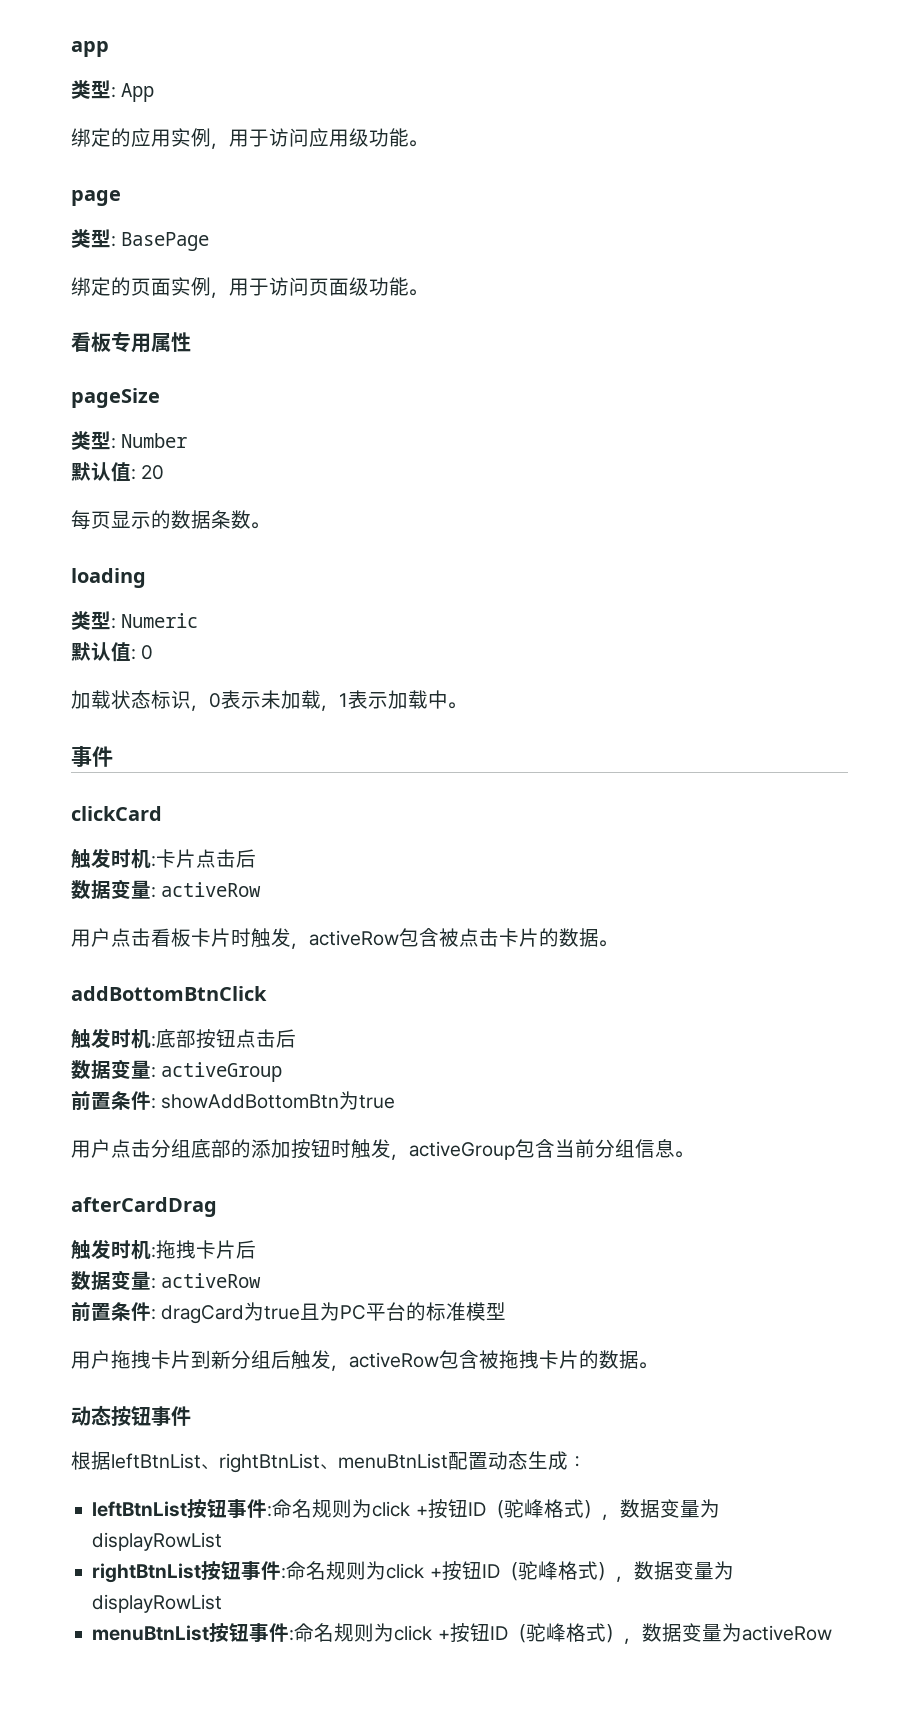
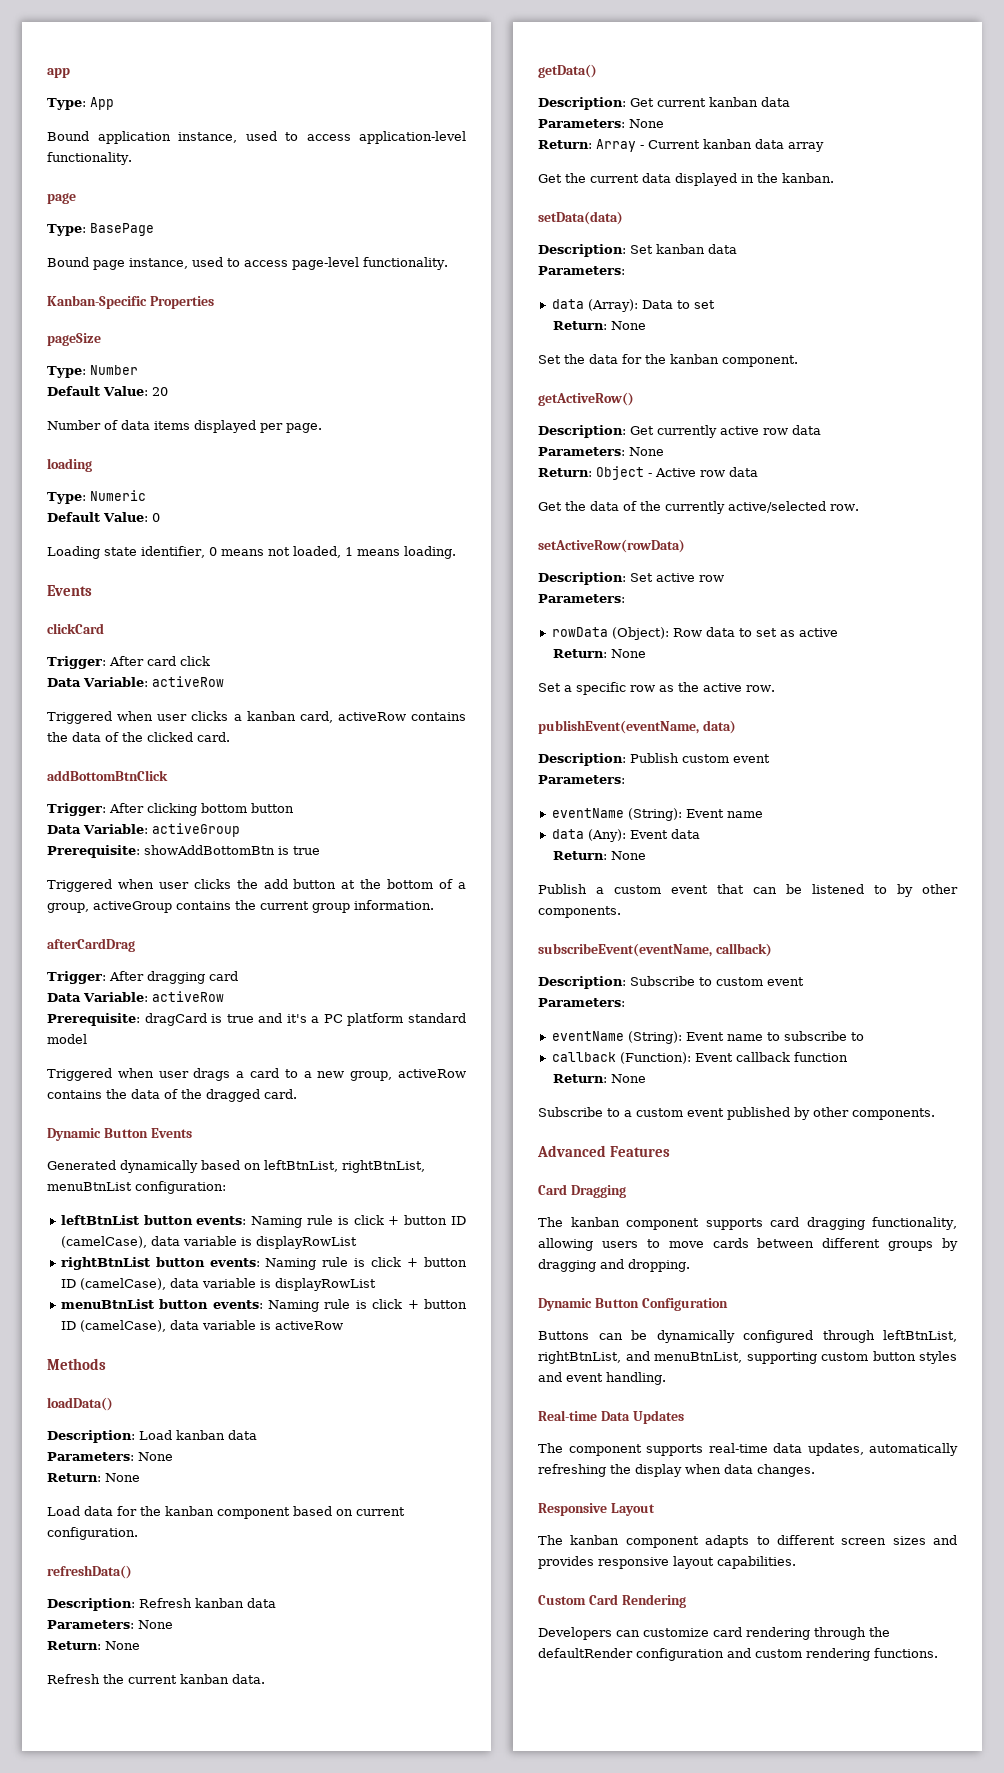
- 类型: App
+ Type: App
- 绑定的应用实例，用于访问应用级功能。
+ Bound application instance, used to access application-level functionality.
- 类型: BasePage
+ Type: BasePage
- 绑定的页面实例，用于访问页面级功能。
- 看板专用属性
+ Bound page instance, used to access page-level functionality.
+ Kanban-Specific Properties
- 类型: Number
+ Type: Number
- 默认值: 20
+ Default Value: 20
- 每页显示的数据条数。
+ Number of data items displayed per page.
- 类型: Numeric
+ Type: Numeric
- 默认值: 0
+ Default Value: 0
- 加载状态标识，0表示未加载，1表示加载中。
- 事件
+ Loading state identifier, 0 means not loaded, 1 means loading.
+ Events
  clickCard
- 触发时机:卡片点击后
- 数据变量: activeRow
- 用户点击看板卡片时触发，activeRow包含被点击卡片的数据。
+ Trigger: After card click
+ Data Variable: activeRow
+ Triggered when user clicks a kanban card, activeRow contains the data of the clicked card.
  addBottomBtnClick
- 触发时机:底部按钮点击后
- 数据变量: activeGroup
- 前置条件: showAddBottomBtn为true
- 用户点击分组底部的添加按钮时触发，activeGroup包含当前分组信息。
+ Trigger: After clicking bottom button
+ Data Variable: activeGroup
+ Prerequisite: showAddBottomBtn is true
+ Triggered when user clicks the add button at the bottom of a group, activeGroup contains the current group information.
  afterCardDrag
- 触发时机:拖拽卡片后
- 数据变量: activeRow
- 前置条件: dragCard为true且为PC平台的标准模型
- 用户拖拽卡片到新分组后触发，activeRow包含被拖拽卡片的数据。
- 动态按钮事件
- 根据leftBtnList、rightBtnList、menuBtnList配置动态生成：
- leftBtnList按钮事件:命名规则为click +按钮ID（驼峰格式），数据变量为displayRowList
- rightBtnList按钮事件:命名规则为click +按钮ID（驼峰格式），数据变量为displayRowList
- menuBtnList按钮事件:命名规则为click +按钮ID（驼峰格式），数据变量为activeRow
+ Trigger: After dragging card
+ Data Variable: activeRow
+ Prerequisite: dragCard is true and it's a PC platform standard model
+ Triggered when user drags a card to a new group, activeRow contains the data of the dragged card.
+ Dynamic Button Events
+ Generated dynamically based on leftBtnList, rightBtnList, menuBtnList configuration:
+ leftBtnList button events: Naming rule is click + button ID (camelCase), data variable is displayRowList
+ rightBtnList button events: Naming rule is click + button ID (camelCase), data variable is displayRowList
+ menuBtnList button events: Naming rule is click + button ID (camelCase), data variable is activeRow
+ Methods
+ loadData()
+ Description: Load kanban data
+ Parameters: None
+ Return: None
+ Load data for the kanban component based on current configuration.
+ refreshData()
+ Description: Refresh kanban data
+ Parameters: None
+ Return: None
+ Refresh the current kanban data.
+ getData()
+ Description: Get current kanban data
+ Parameters: None
+ Return: Array - Current kanban data array
+ Get the current data displayed in the kanban.
+ setData(data)
+ Description: Set kanban data
+ Parameters:
+ data (Array): Data to set
+ Return: None
+ Set the data for the kanban component.
+ getActiveRow()
+ Description: Get currently active row data
+ Parameters: None
+ Return: Object - Active row data
+ Get the data of the currently active/selected row.
+ setActiveRow(rowData)
+ Description: Set active row
+ Parameters:
+ rowData (Object): Row data to set as active
+ Return: None
+ Set a specific row as the active row.
+ publishEvent(eventName, data)
+ Description: Publish custom event
+ Parameters:
+ eventName (String): Event name
+ data (Any): Event data
+ Return: None
+ Publish a custom event that can be listened to by other components.
+ subscribeEvent(eventName, callback)
+ Description: Subscribe to custom event
+ Parameters:
+ eventName (String): Event name to subscribe to
+ callback (Function): Event callback function
+ Return: None
+ Subscribe to a custom event published by other components.
+ Advanced Features
+ Card Dragging
+ The kanban component supports card dragging functionality, allowing users to move cards between different groups by dragging and dropping.
+ Dynamic Button Configuration
+ Buttons can be dynamically configured through leftBtnList, rightBtnList, and menuBtnList, supporting custom button styles and event handling.
+ Real-time Data Updates
+ The component supports real-time data updates, automatically refreshing the display when data changes.
+ Responsive Layout
+ The kanban component adapts to different screen sizes and provides responsive layout capabilities.
+ Custom Card Rendering
+ Developers can customize card rendering through the defaultRender configuration and custom rendering functions.

